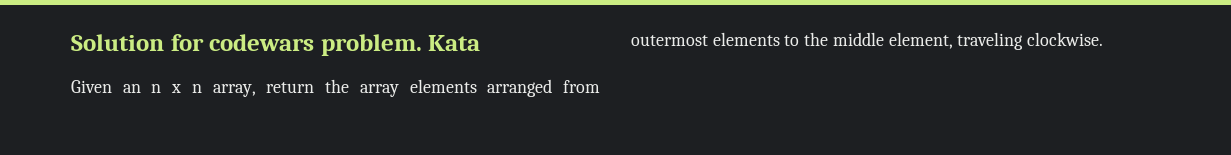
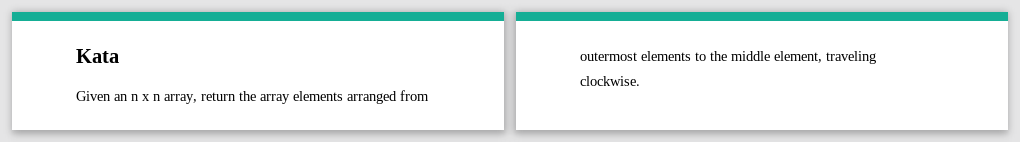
- Solution for codewars problem.

